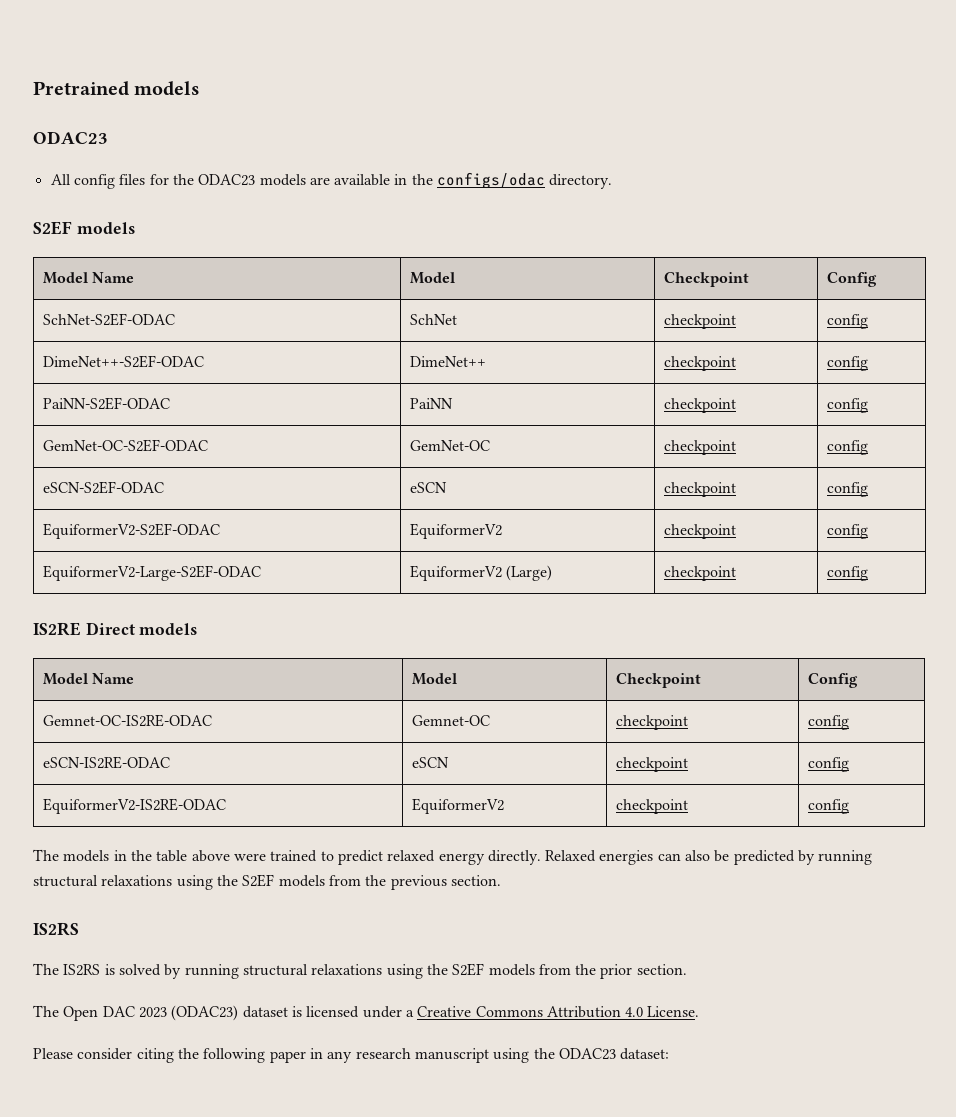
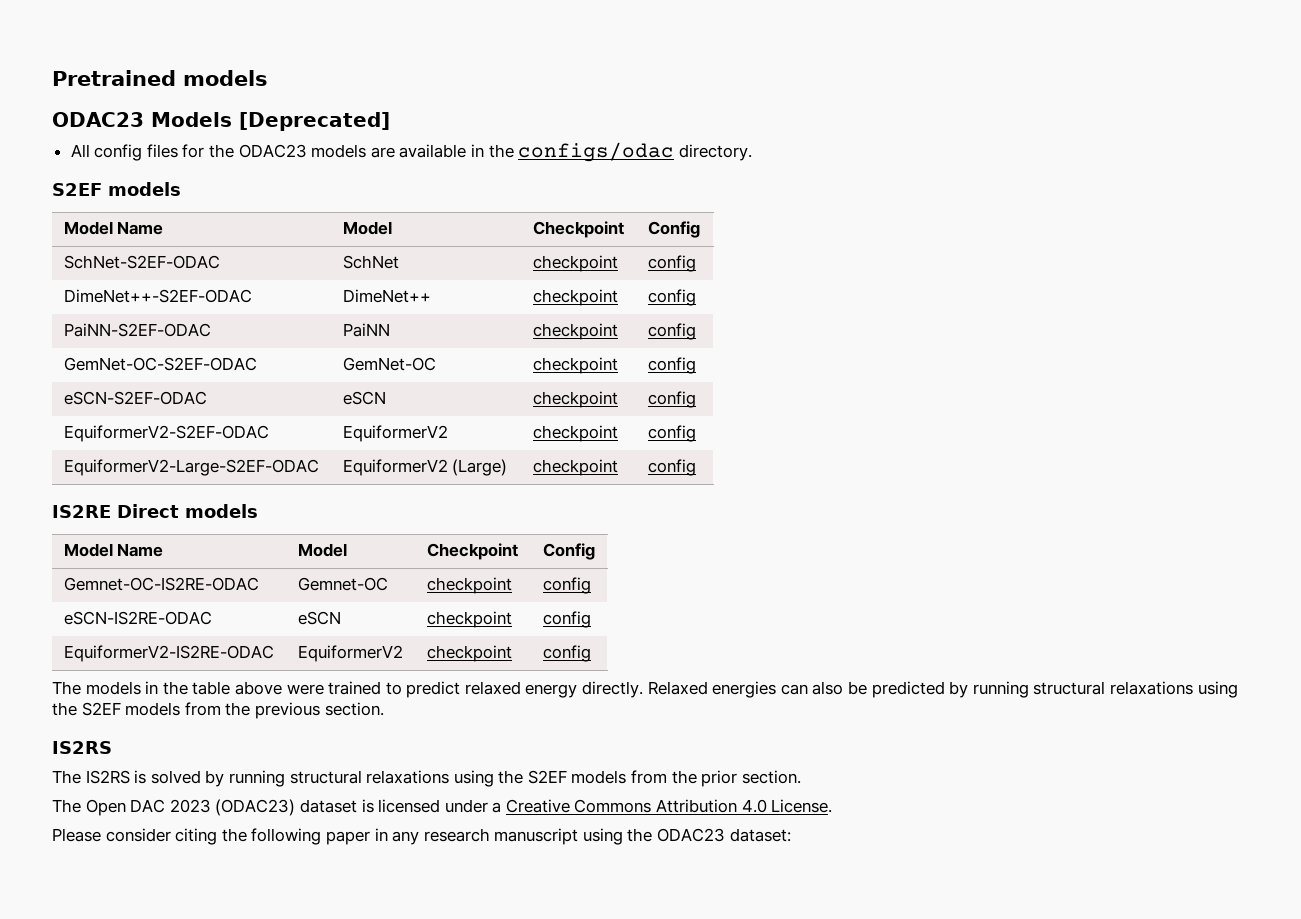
  Pretrained models
- ODAC23
+ ODAC23 Models [Deprecated]

